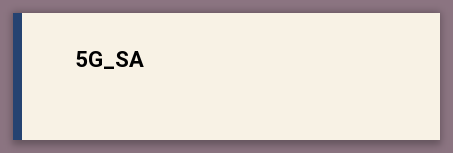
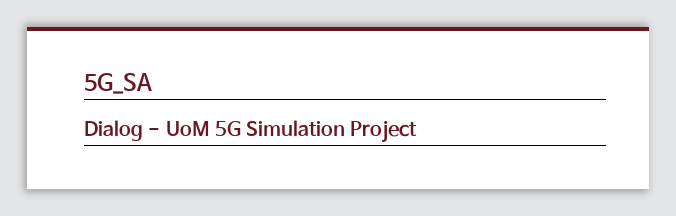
+ Dialog - UoM 5G Simulation Project

